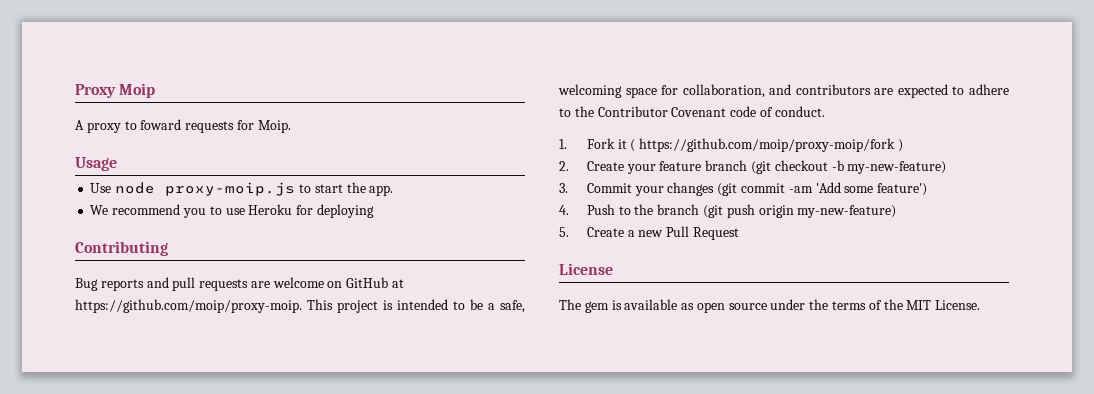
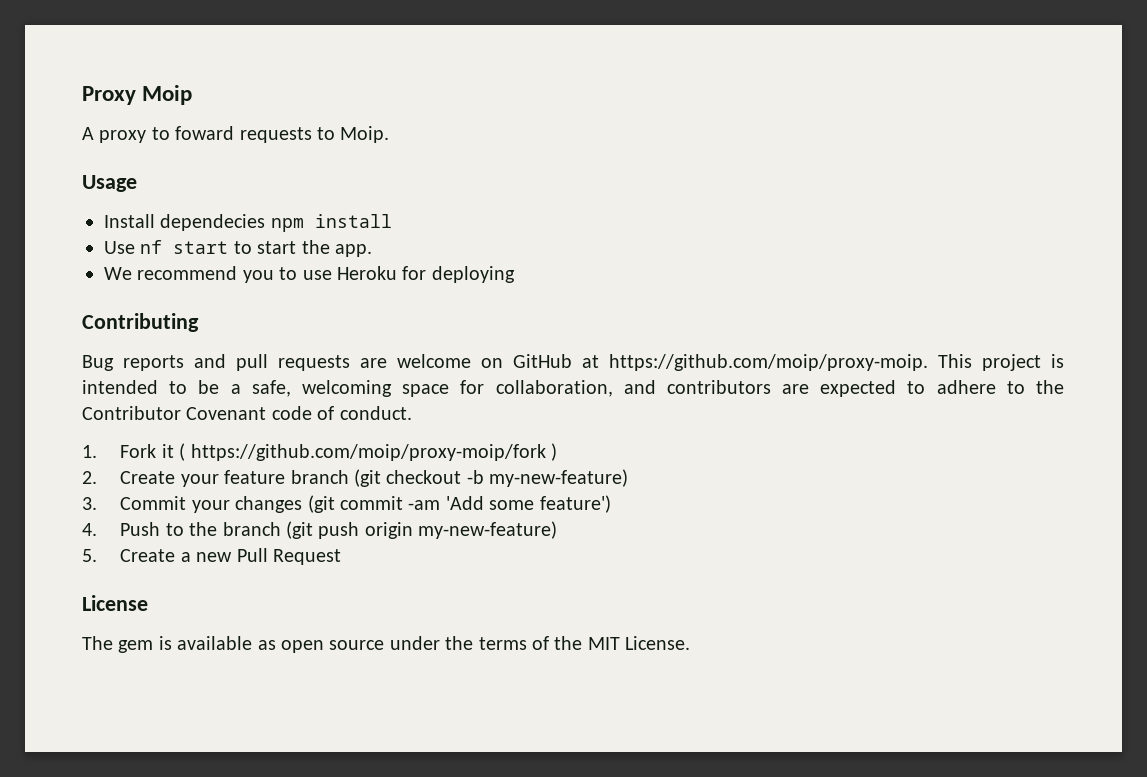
- A proxy to foward requests for Moip.
+ A proxy to foward requests to Moip.
+ Install dependecies npm install
- Use node proxy-moip.js to start the app.
+ Use nf start to start the app.

